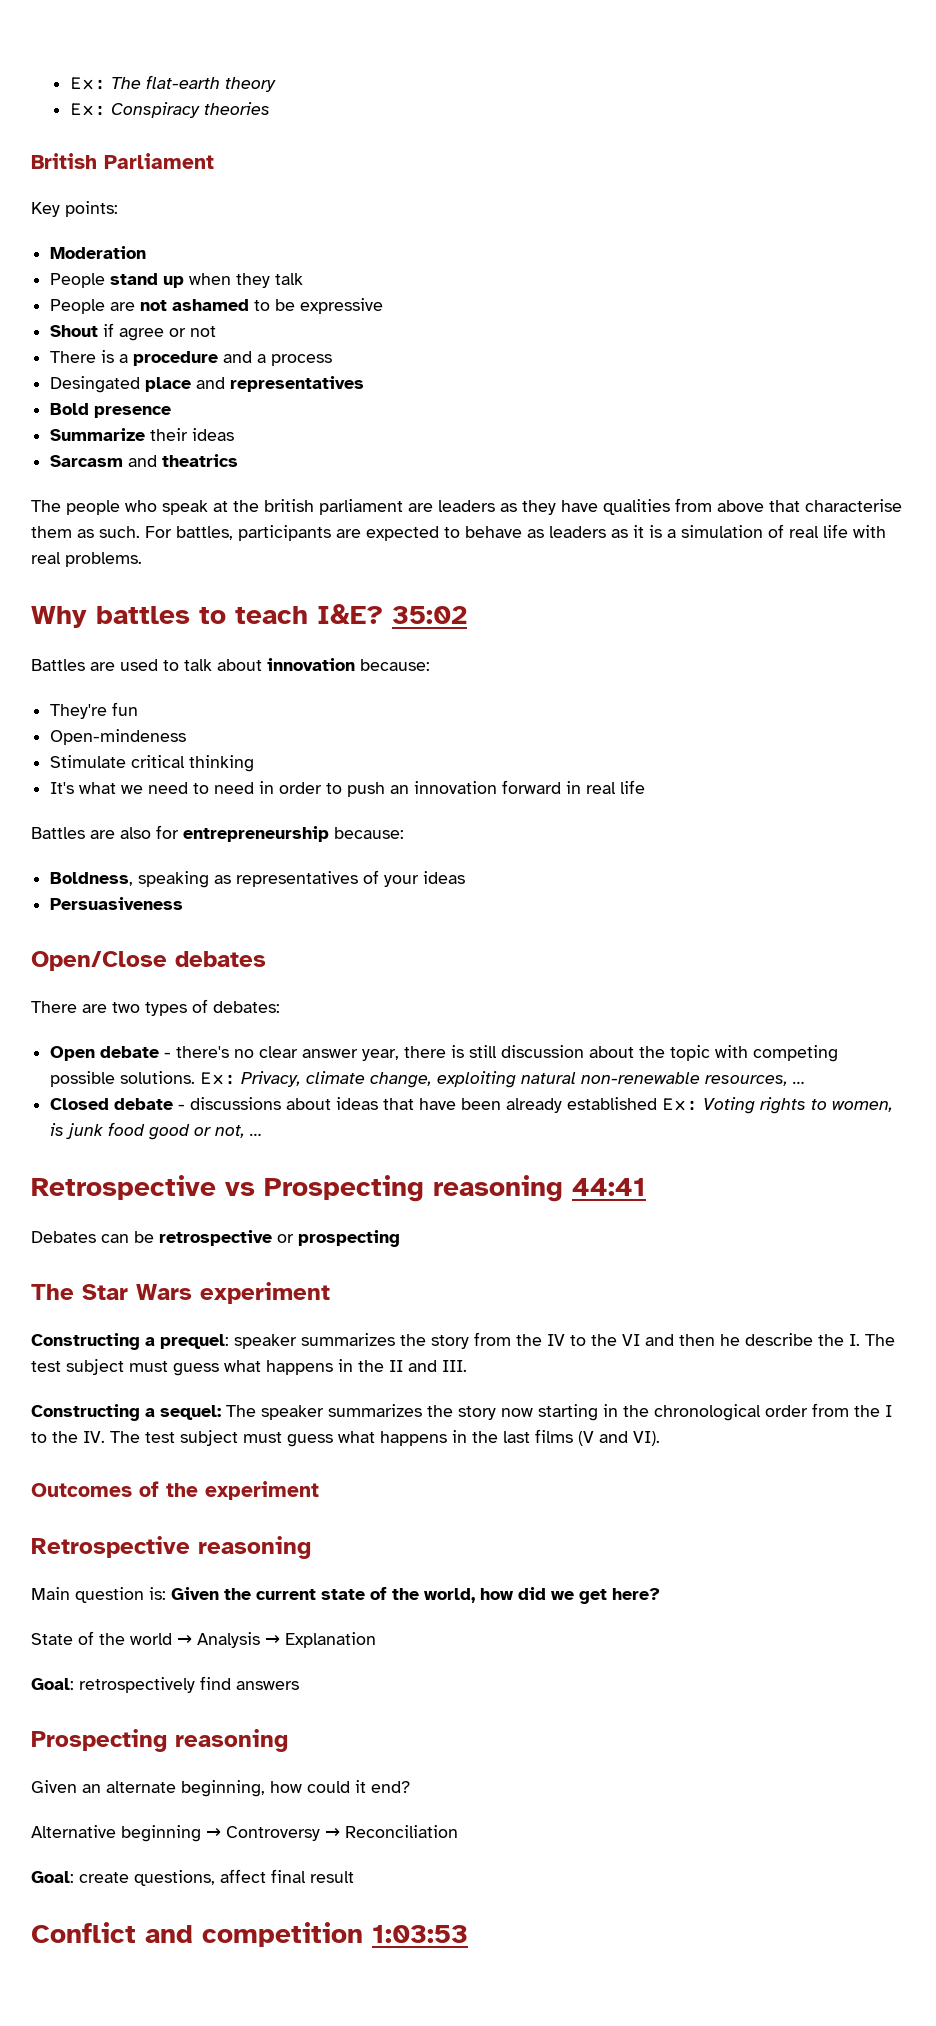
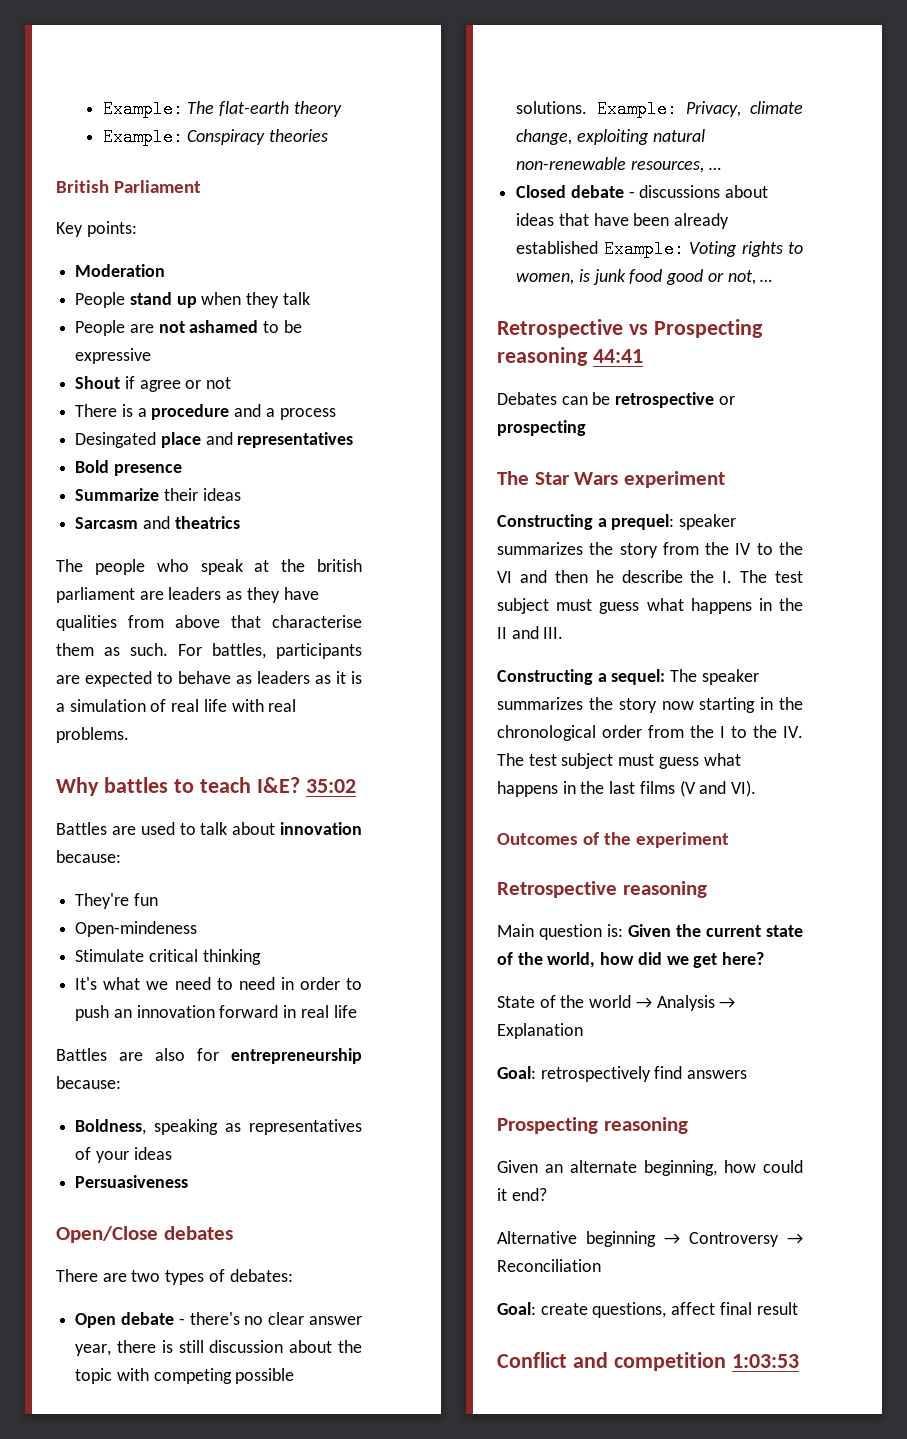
- Ex: The flat-earth theory
+ Example: The flat-earth theory
- Ex: Conspiracy theories
+ Example: Conspiracy theories
- Ex: Privacy, climate change, exploiting natural non-renewable resources, …
+ Example: Privacy, climate change, exploiting natural non-renewable resources, …
- Closed debate - discussions about ideas that have been already established Ex: Voting rights to women, is junk food good or not, …
+ Closed debate - discussions about ideas that have been already established Example: Voting rights to women, is junk food good or not, …

